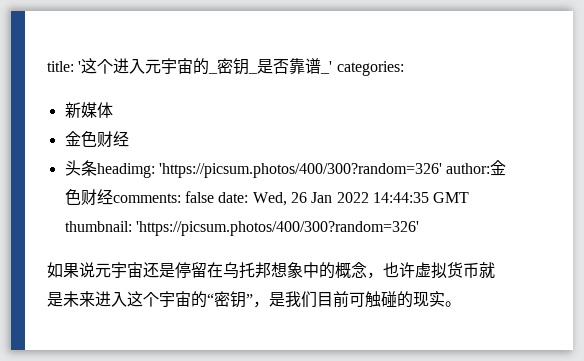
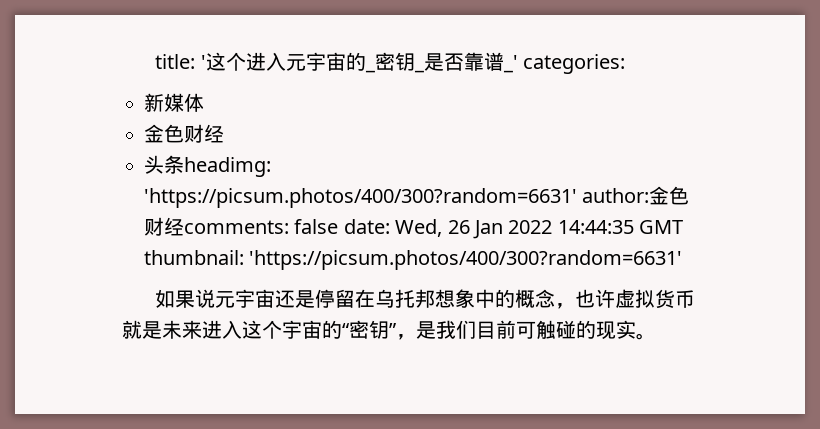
- 头条headimg: 'https://picsum.photos/400/300?random=326' author:金色财经comments: false date: Wed, 26 Jan 2022 14:44:35 GMT thumbnail: 'https://picsum.photos/400/300?random=326'
+ 头条headimg: 'https://picsum.photos/400/300?random=6631' author:金色财经comments: false date: Wed, 26 Jan 2022 14:44:35 GMT thumbnail: 'https://picsum.photos/400/300?random=6631'

